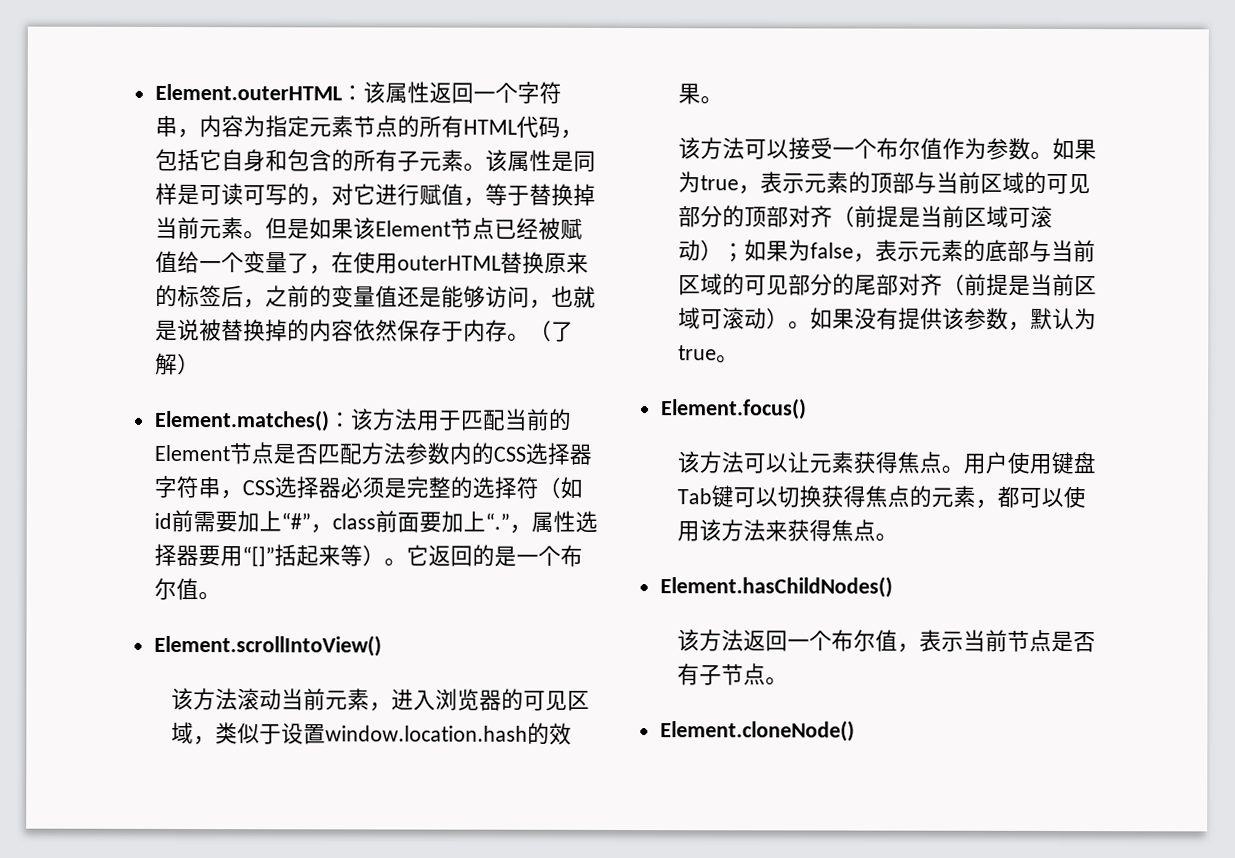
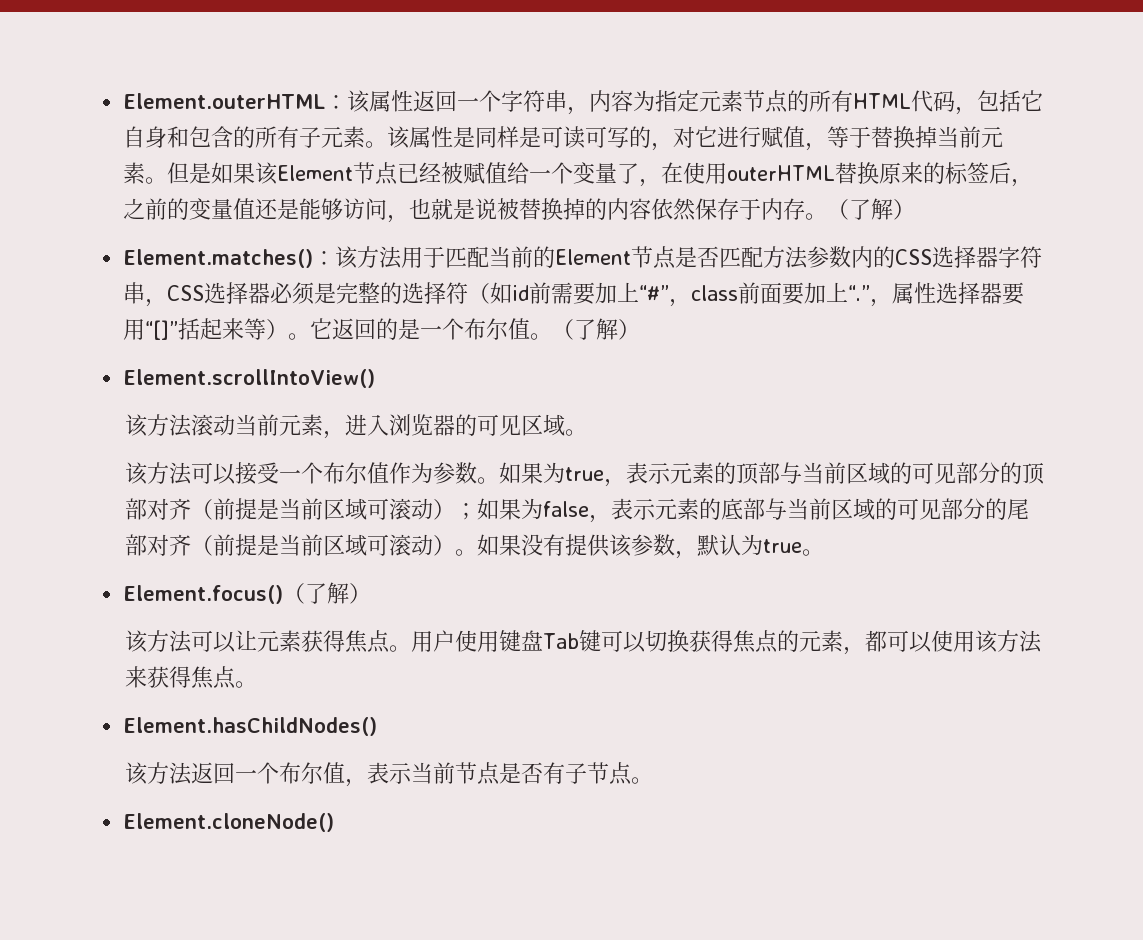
- 它返回的是一个布尔值。
+ 它返回的是一个布尔值。（了解）
- 该方法滚动当前元素，进入浏览器的可见区域，类似于设置window.location.hash的效果。
+ 该方法滚动当前元素，进入浏览器的可见区域。
- Element.focus()
+ Element.focus()（了解）

